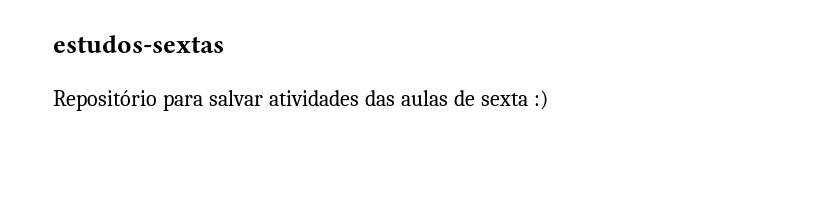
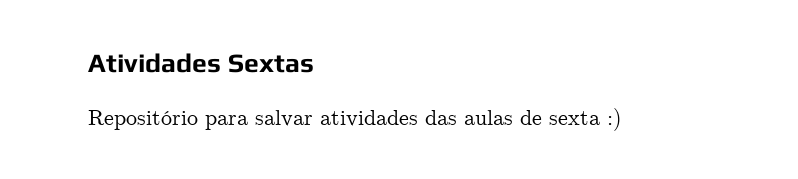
- estudos-sextas
+ Atividades Sextas

